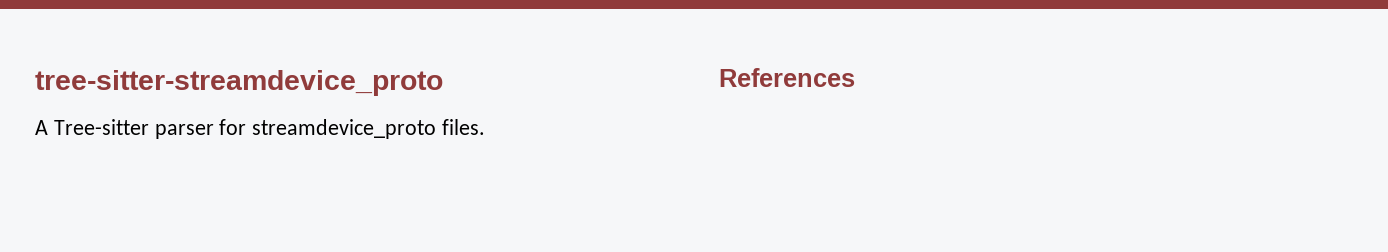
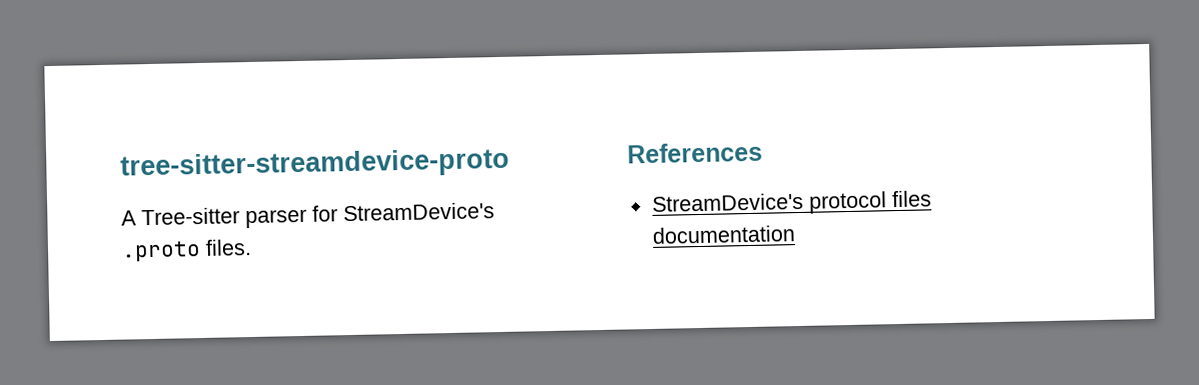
- tree-sitter-streamdevice_proto
+ tree-sitter-streamdevice-proto
- A Tree-sitter parser for streamdevice_proto files.
+ A Tree-sitter parser for StreamDevice's .proto files.
+ StreamDevice's protocol files documentation

